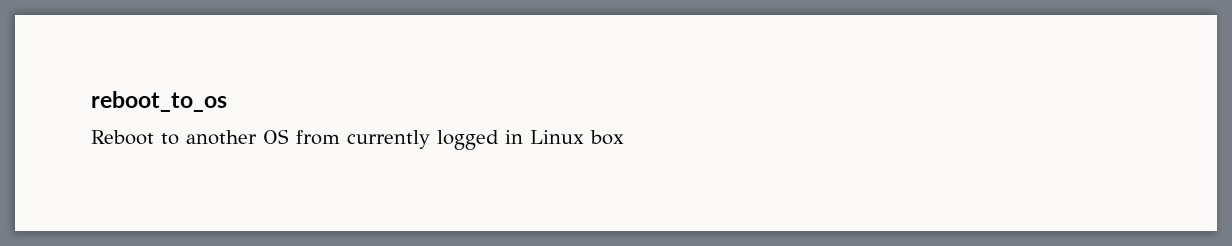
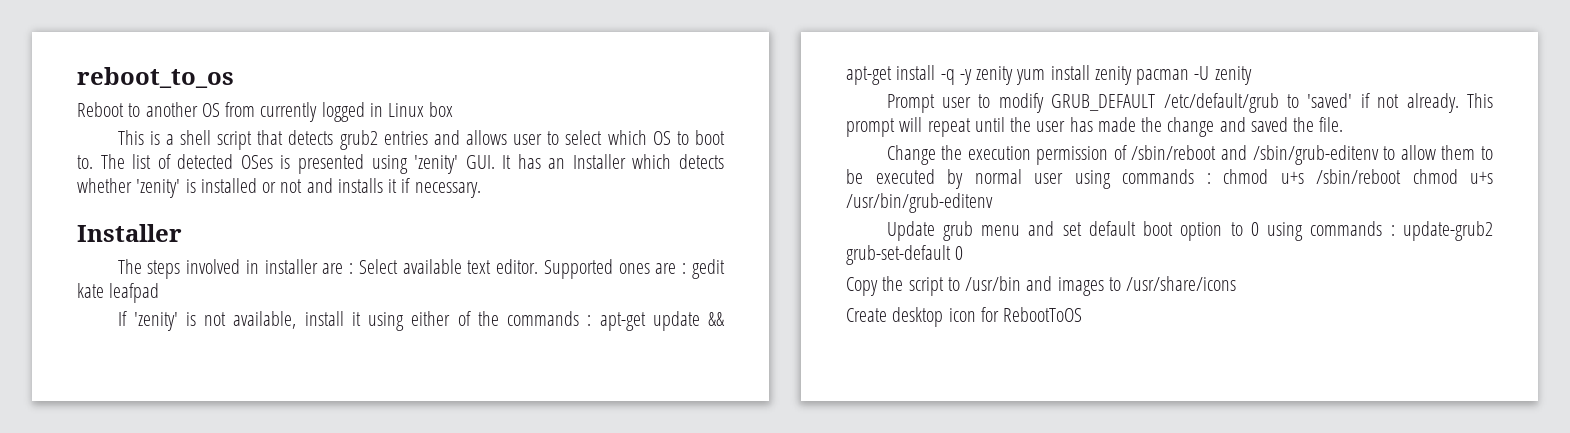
+ This is a shell script that detects grub2 entries and allows user to select which OS to boot to. The list of detected OSes is presented using 'zenity' GUI. It has an Installer which detects whether 'zenity' is installed or not and installs it if necessary.
+ Installer
+ The steps involved in installer are : Select available text editor. Supported ones are : gedit kate leafpad
+ If 'zenity' is not available, install it using either of the commands : apt-get update && apt-get install -q -y zenity yum install zenity pacman -U zenity
+ Prompt user to modify GRUB_DEFAULT /etc/default/grub to 'saved' if not already. This prompt will repeat until the user has made the change and saved the file.
+ Change the execution permission of /sbin/reboot and /sbin/grub-editenv to allow them to be executed by normal user using commands : chmod u+s /sbin/reboot chmod u+s /usr/bin/grub-editenv
+ Update grub menu and set default boot option to 0 using commands : update-grub2 grub-set-default 0
+ Copy the script to /usr/bin and images to /usr/share/icons
+ Create desktop icon for RebootToOS

